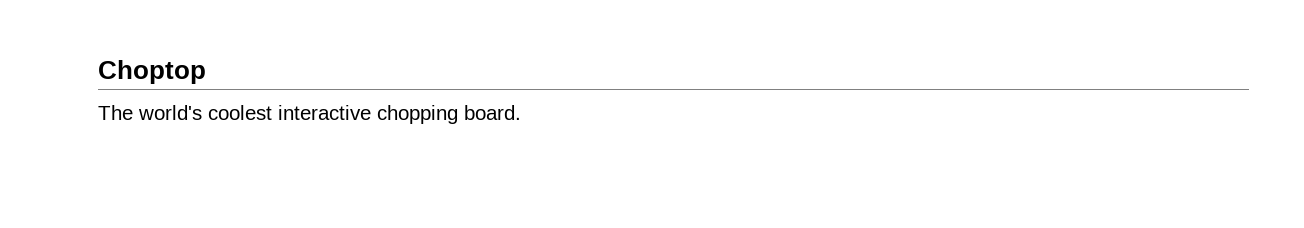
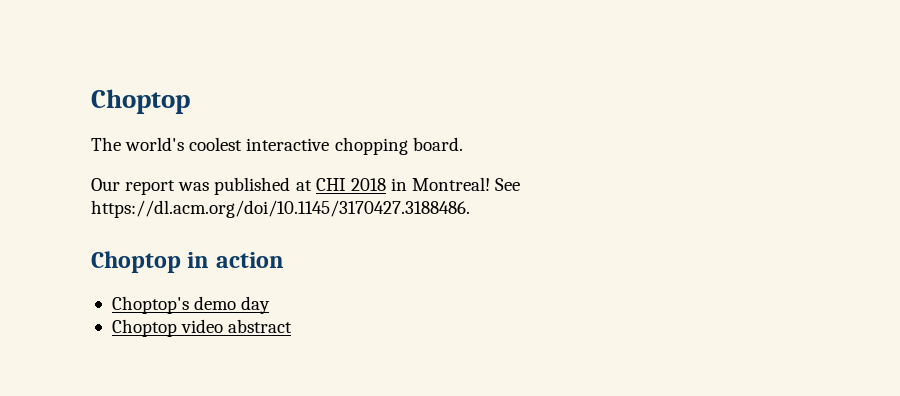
+ Our report was published at CHI 2018 in Montreal! See https://dl.acm.org/doi/10.1145/3170427.3188486.
+ Choptop in action
+ Choptop's demo day
+ Choptop video abstract

